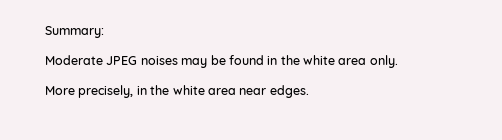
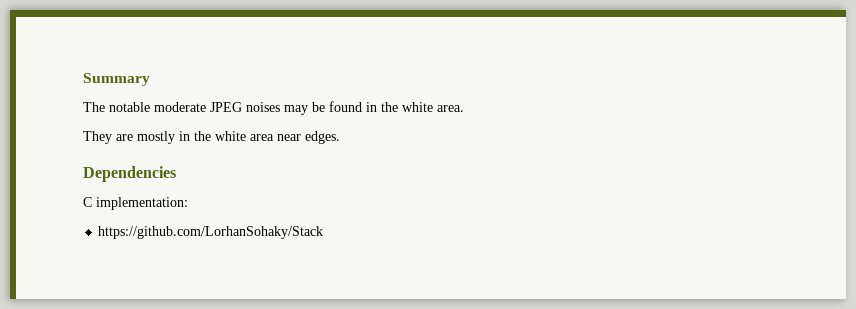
- Summary:
- Moderate JPEG noises may be found in the white area only.
- More precisely, in the white area near edges.
+ Summary
+ The notable moderate JPEG noises may be found in the white area.
+ They are mostly in the white area near edges.
+ Dependencies
+ C implementation:
+ https://github.com/LorhanSohaky/Stack

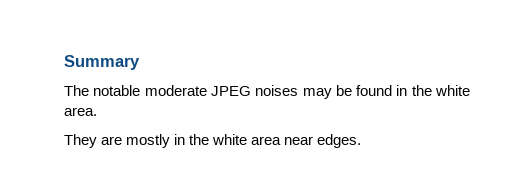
- Dependencies
- C implementation:
- https://github.com/LorhanSohaky/Stack

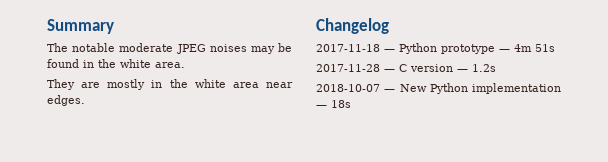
+ Changelog
+ 2017-11-18 — Python prototype — 4m 51s
+ 2017-11-28 — C version — 1.2s
+ 2018-10-07 — New Python implementation — 18s

